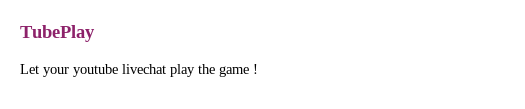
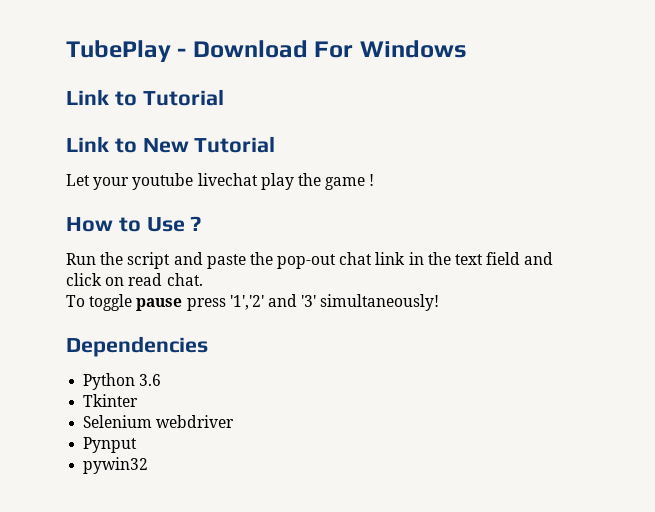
- TubePlay
+ TubePlay - Download For Windows
+ Link to Tutorial
+ Link to New Tutorial
+ How to Use ?
+ Run the script and paste the pop-out chat link in the text field and click on read chat.
+ To toggle pause press '1','2' and '3' simultaneously!
+ Dependencies
+ Python 3.6
+ Tkinter
+ Selenium webdriver
+ Pynput
+ pywin32

